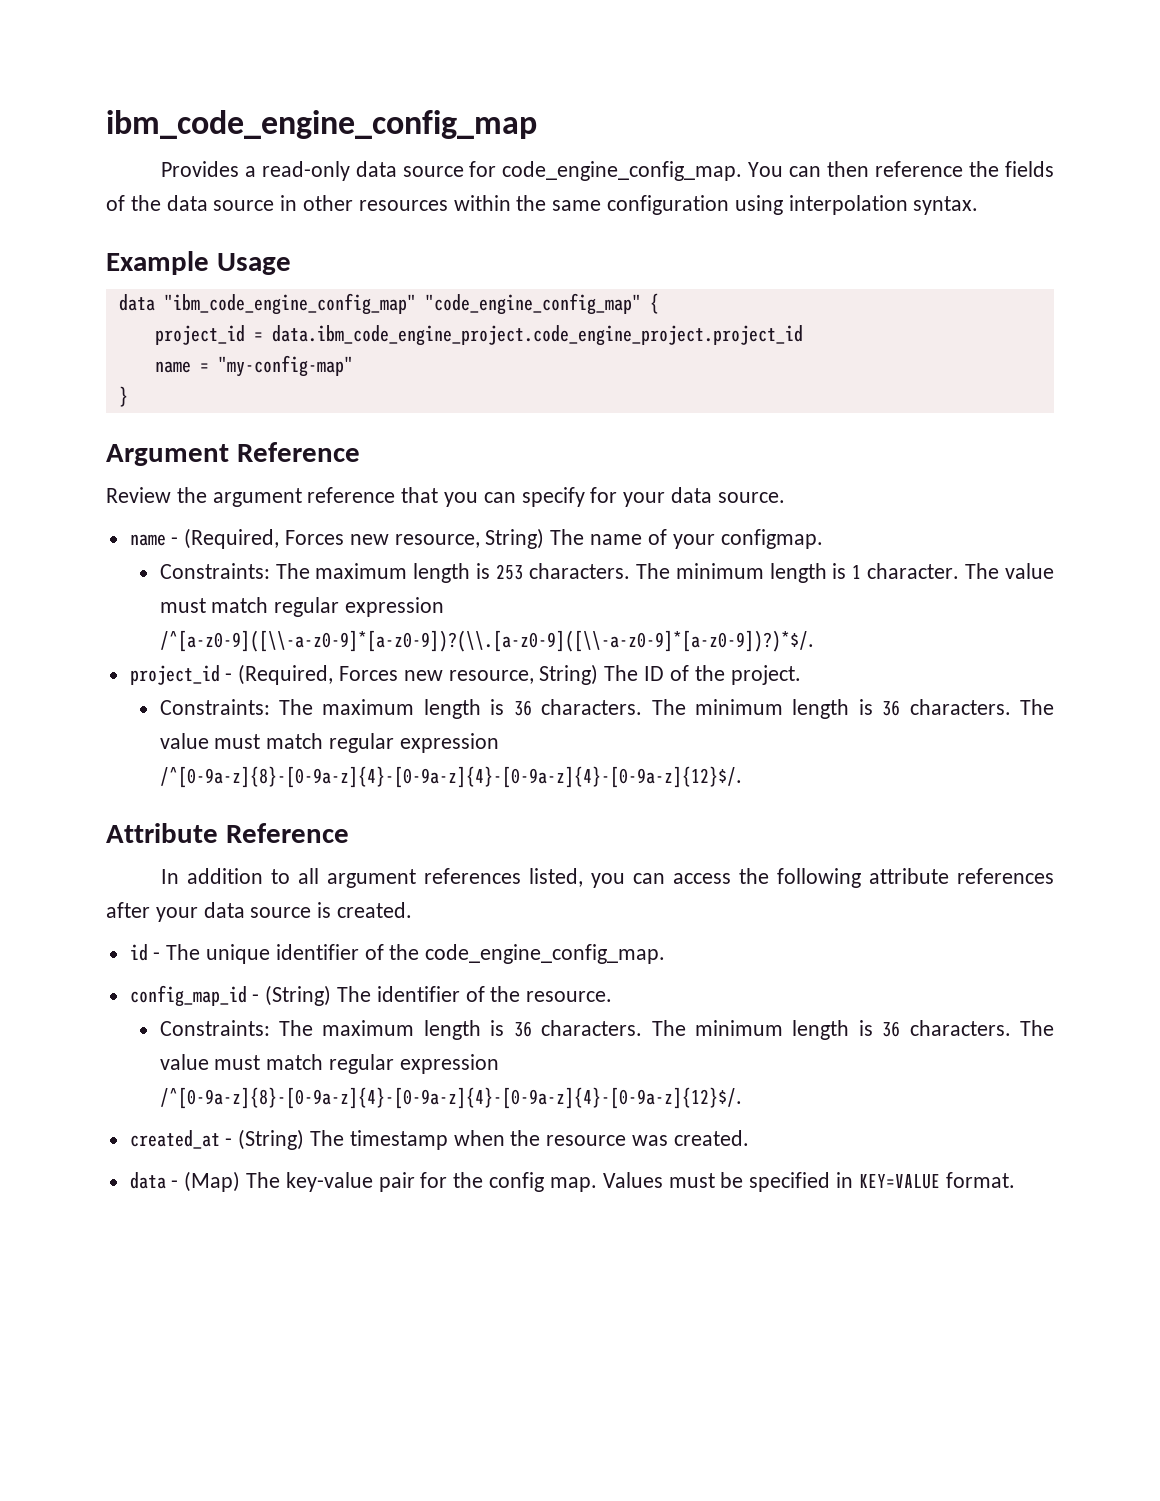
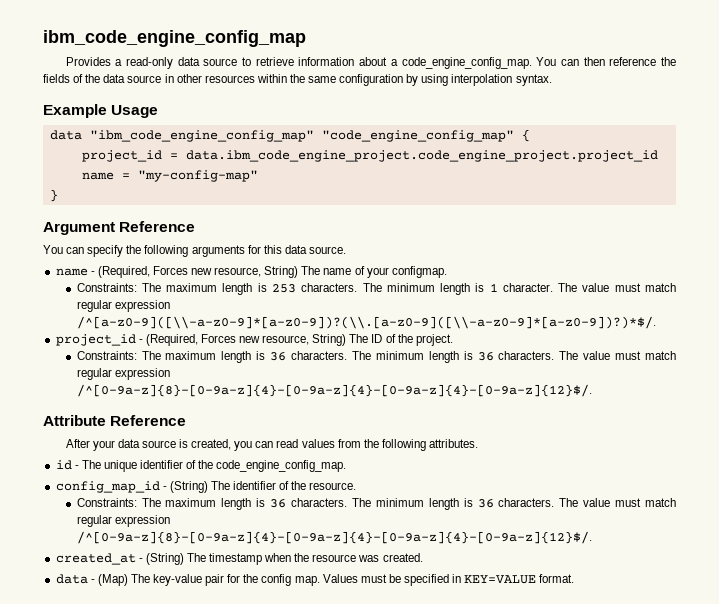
- Provides a read-only data source for code_engine_config_map.
+ Provides a read-only data source to retrieve information about a code_engine_config_map.
- You can then reference the fields of the data source in other resources within the same configuration using interpolation syntax.
+ You can then reference the fields of the data source in other resources within the same configuration by using interpolation syntax.
- Review the argument reference that you can specify for your data source.
+ You can specify the following arguments for this data source.
- In addition to all argument references listed, you can access the following attribute references after your data source is created.
+ After your data source is created, you can read values from the following attributes.

